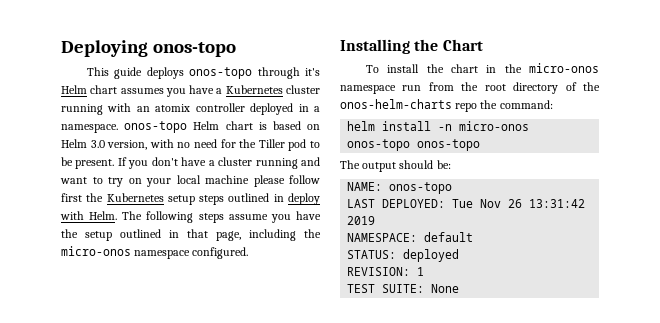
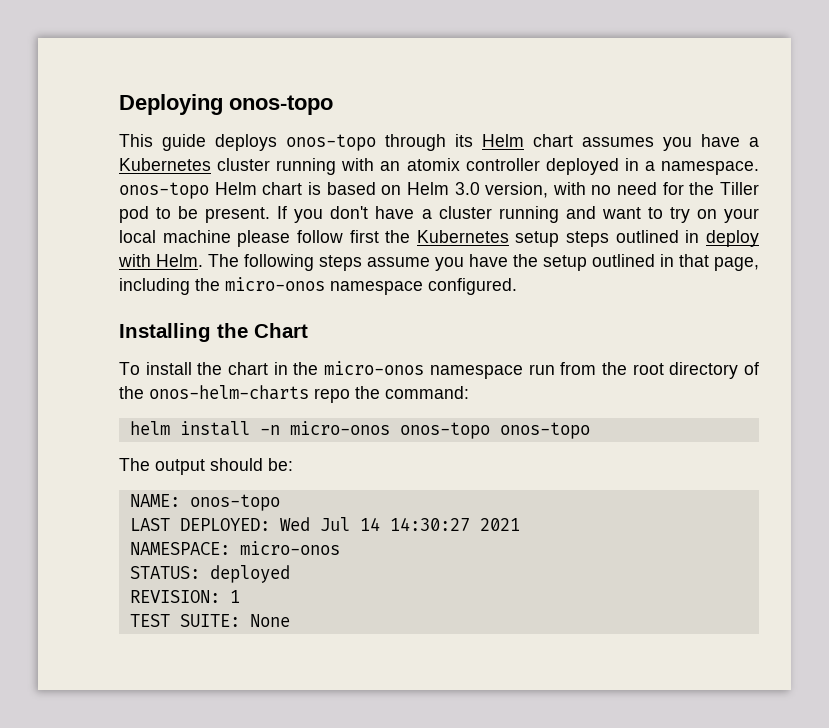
- This guide deploys onos-topo through it's Helm chart assumes you have a Kubernetes cluster running with an atomix controller deployed in a namespace. onos-topo Helm chart is based on Helm 3.0 version, with no need for the Tiller pod to be present.
+ This guide deploys onos-topo through its Helm chart assumes you have a Kubernetes cluster running with an atomix controller deployed in a namespace. onos-topo Helm chart is based on Helm 3.0 version, with no need for the Tiller pod to be present.
- LAST DEPLOYED: Tue Nov 26 13:31:42 2019
+ LAST DEPLOYED: Wed Jul 14 14:30:27 2021
- NAMESPACE: default
+ NAMESPACE: micro-onos

